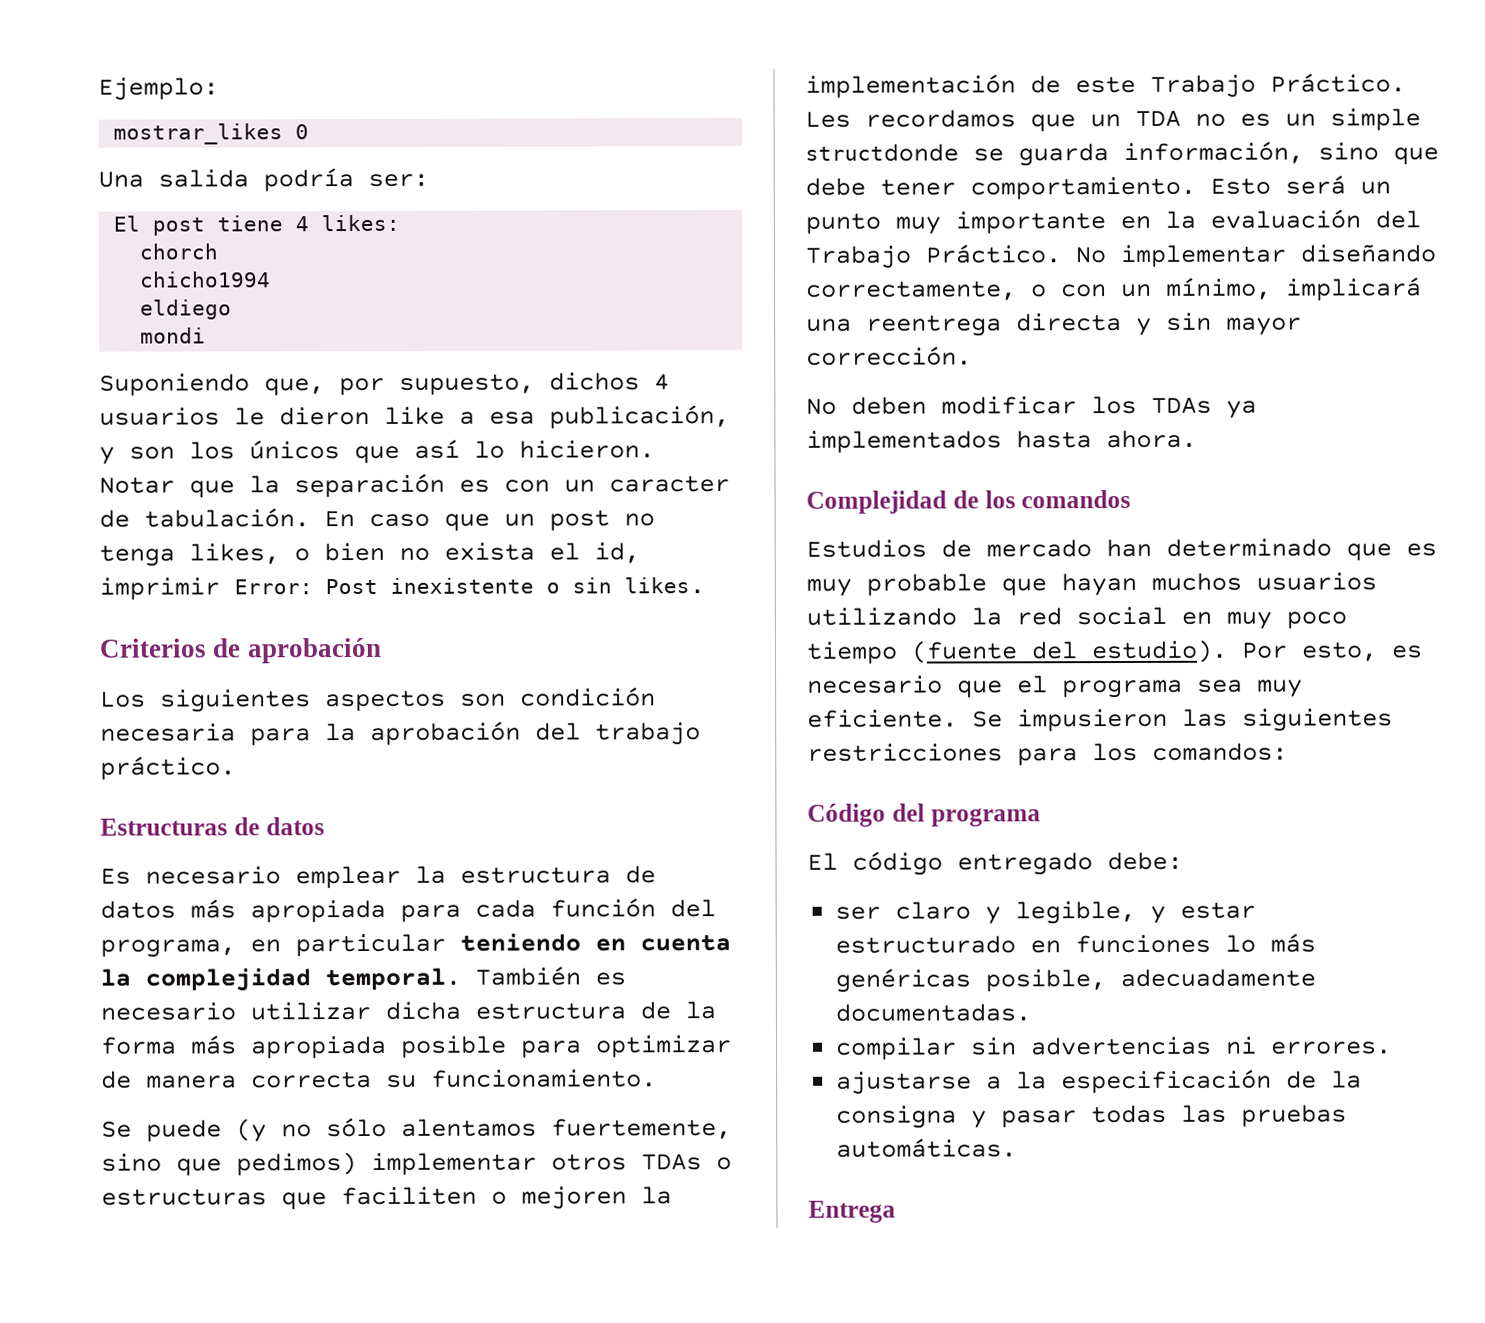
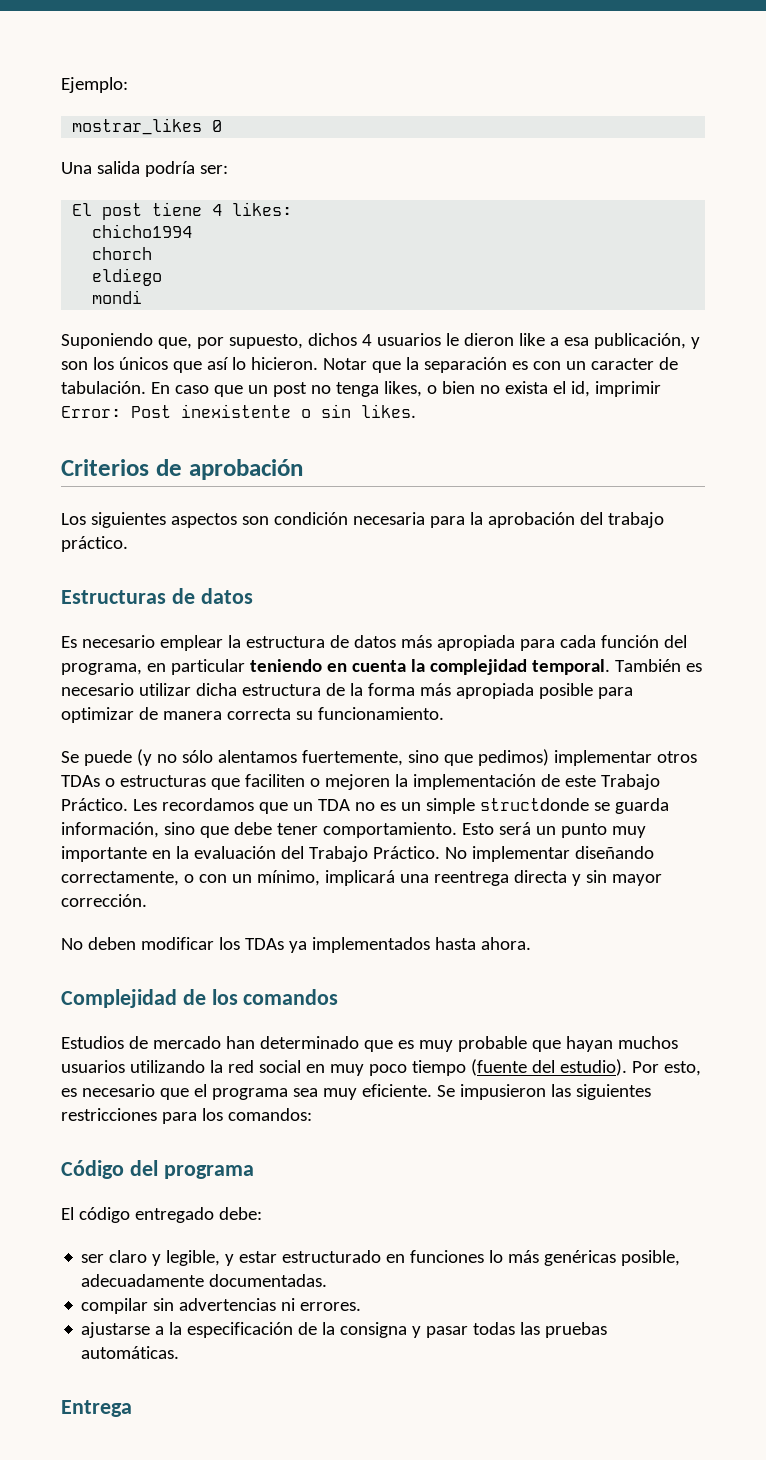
+ chicho1994
- chicho1994

